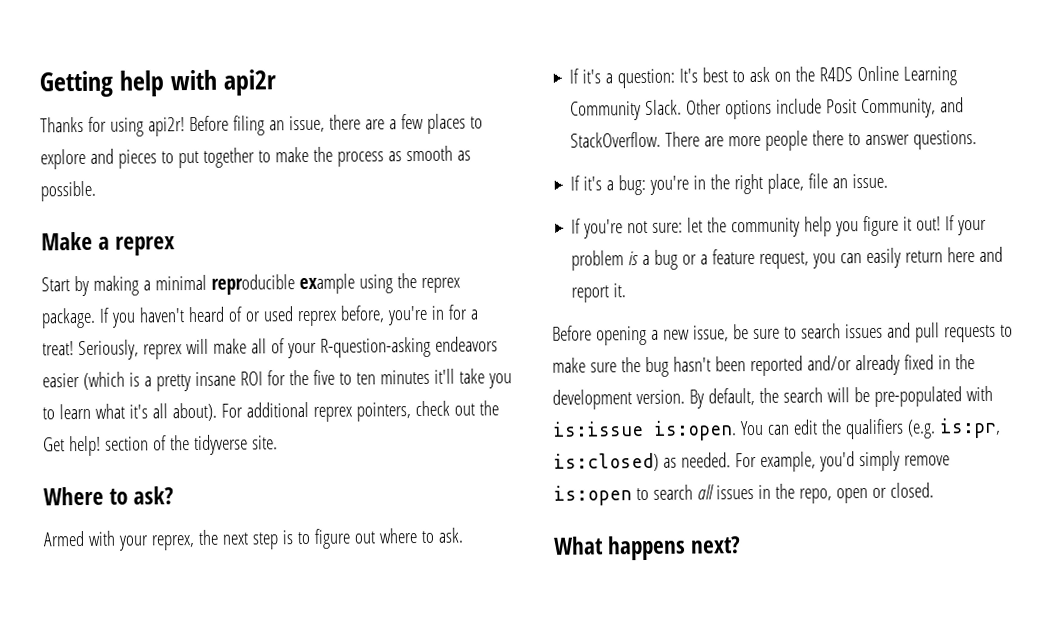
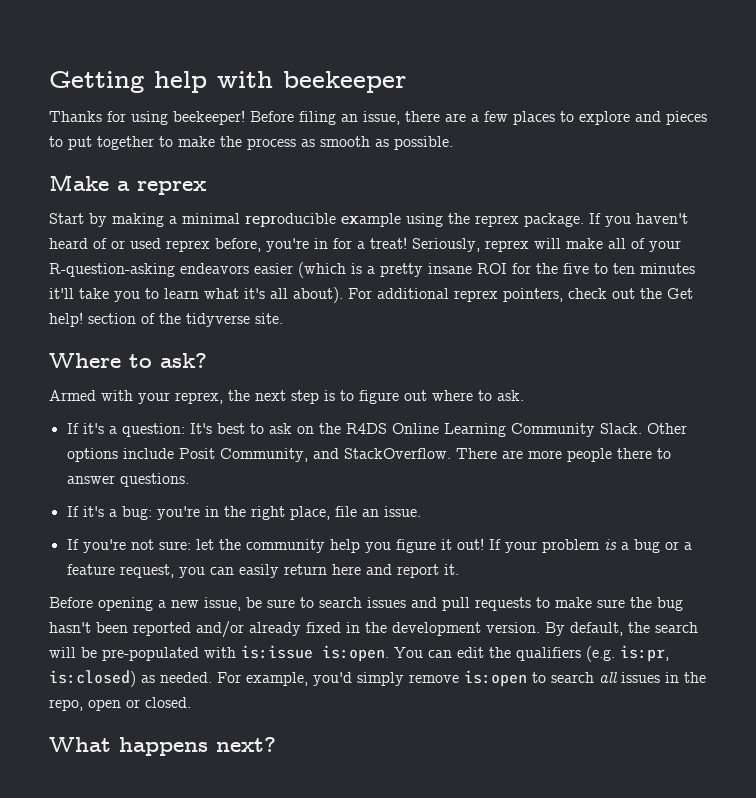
- Getting help with api2r
+ Getting help with beekeeper
- Thanks for using api2r!
+ Thanks for using beekeeper!

